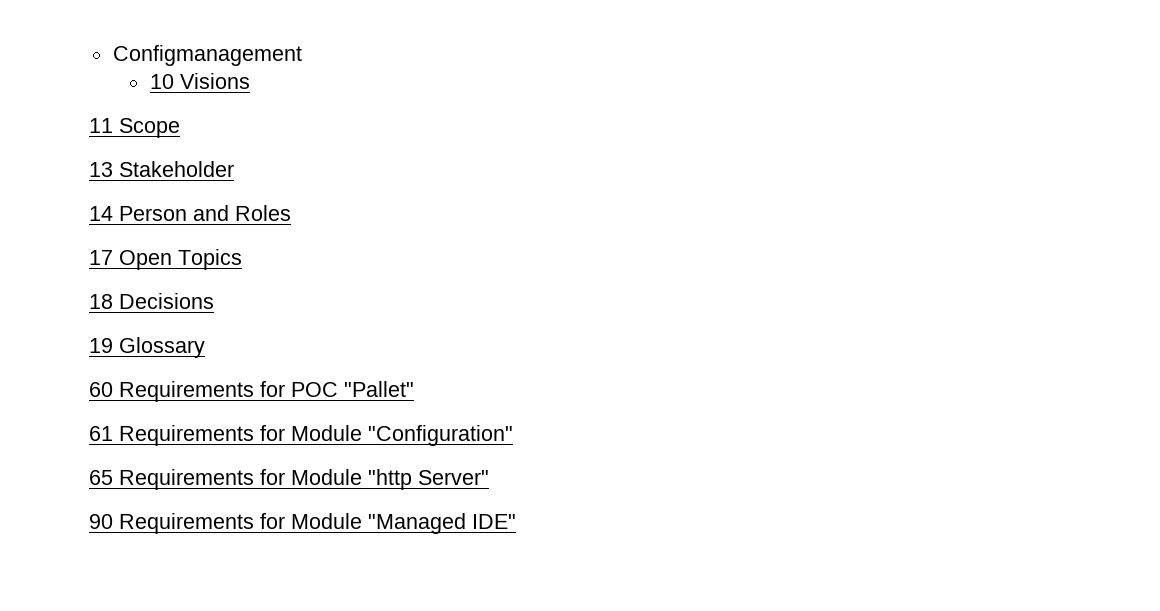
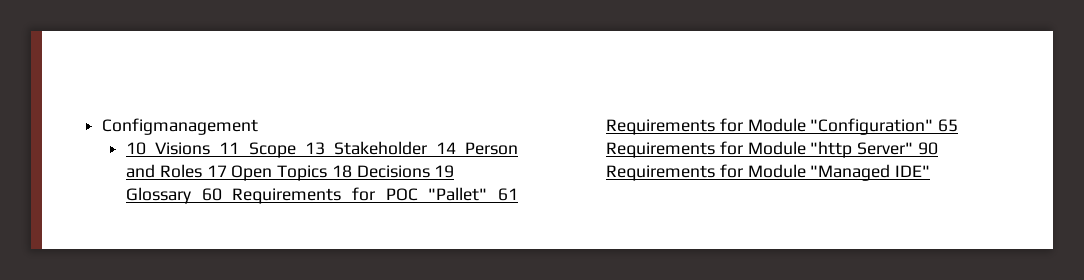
- 10 Visions
- 11 Scope
- 13 Stakeholder
- 14 Person and Roles
- 17 Open Topics
- 18 Decisions
- 19 Glossary
- 60 Requirements for POC "Pallet"
- 61 Requirements for Module "Configuration"
- 65 Requirements for Module "http Server"
- 90 Requirements for Module "Managed IDE"
+ 10 Visions 11 Scope 13 Stakeholder 14 Person and Roles 17 Open Topics 18 Decisions 19 Glossary 60 Requirements for POC "Pallet" 61 Requirements for Module "Configuration" 65 Requirements for Module "http Server" 90 Requirements for Module "Managed IDE"

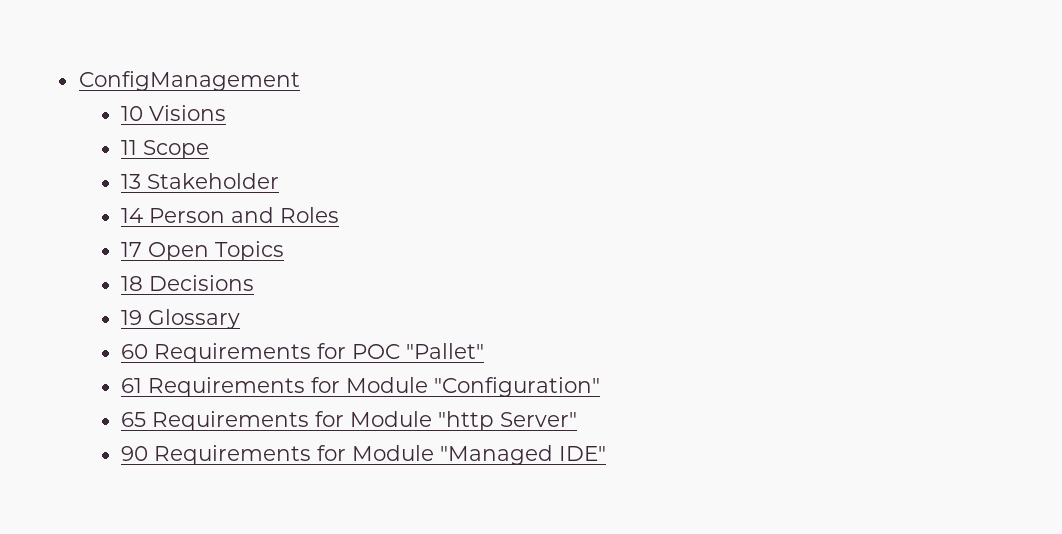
- Configmanagement
+ ConfigManagement
- 10 Visions 11 Scope 13 Stakeholder 14 Person and Roles 17 Open Topics 18 Decisions 19 Glossary 60 Requirements for POC "Pallet" 61 Requirements for Module "Configuration" 65 Requirements for Module "http Server" 90 Requirements for Module "Managed IDE"
+ 10 Visions
+ 11 Scope
+ 13 Stakeholder
+ 14 Person and Roles
+ 17 Open Topics
+ 18 Decisions
+ 19 Glossary
+ 60 Requirements for POC "Pallet"
+ 61 Requirements for Module "Configuration"
+ 65 Requirements for Module "http Server"
+ 90 Requirements for Module "Managed IDE"

